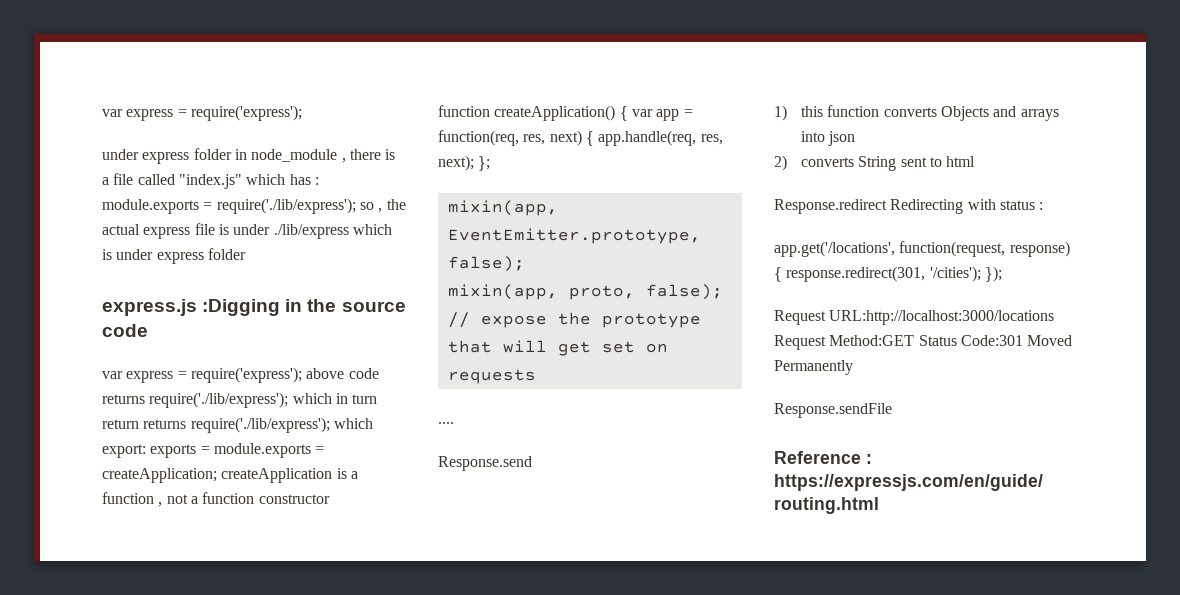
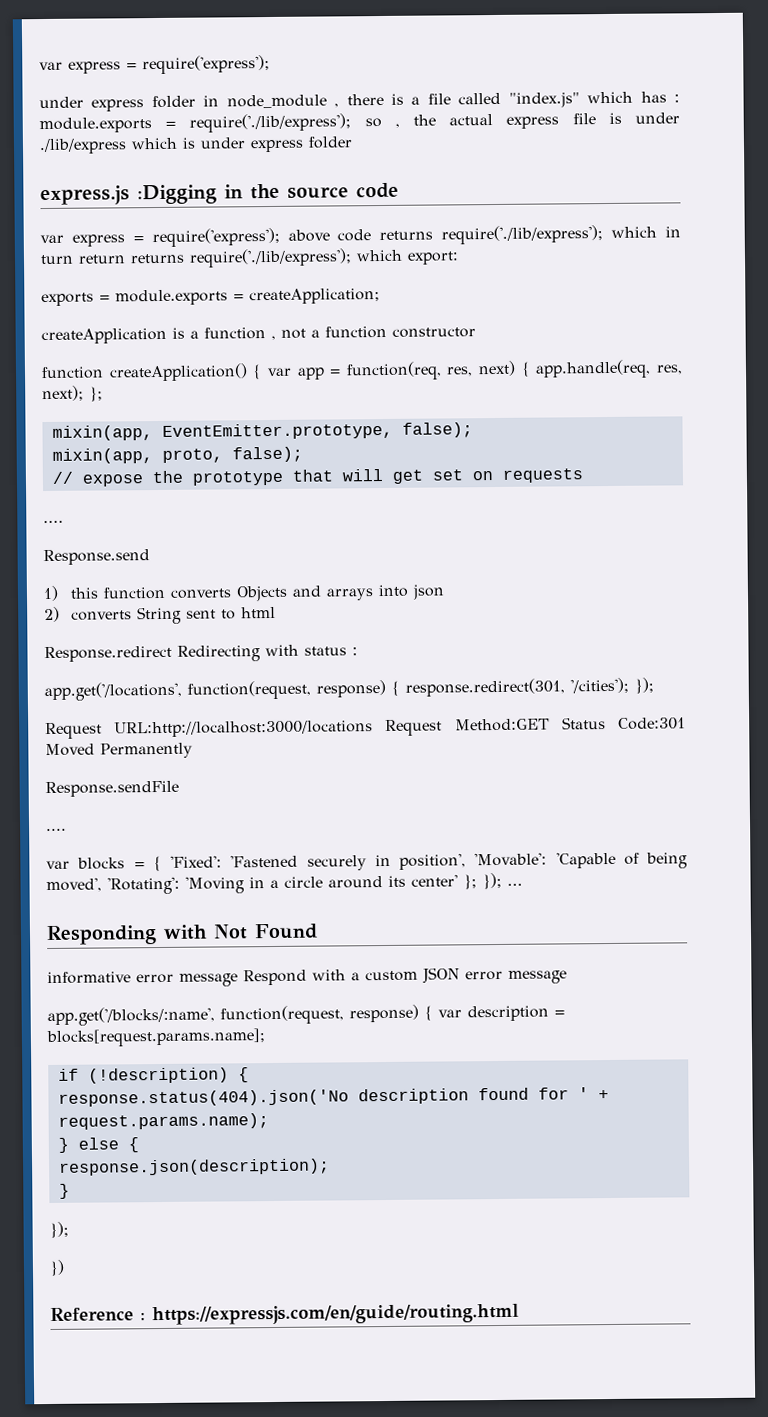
- var express = require('express'); above code returns require('./lib/express'); which in turn return returns require('./lib/express'); which export: exports = module.exports = createApplication; createApplication is a function , not a function constructor
+ var express = require('express'); above code returns require('./lib/express'); which in turn return returns require('./lib/express'); which export:
+ exports = module.exports = createApplication;
+ createApplication is a function , not a function constructor
  Response.sendFile
+ ....
+ var blocks = { 'Fixed': 'Fastened securely in position', 'Movable': 'Capable of being moved', 'Rotating': 'Moving in a circle around its center' }; }); ...
+ Responding with Not Found
+ informative error message Respond with a custom JSON error message
+ app.get('/blocks/:name', function(request, response) { var description = blocks[request.params.name];
+ if (!description) {
+ response.status(404).json('No description found for ' + request.params.name);
+ } else {
+ response.json(description);
+ }
+ });
+ })

